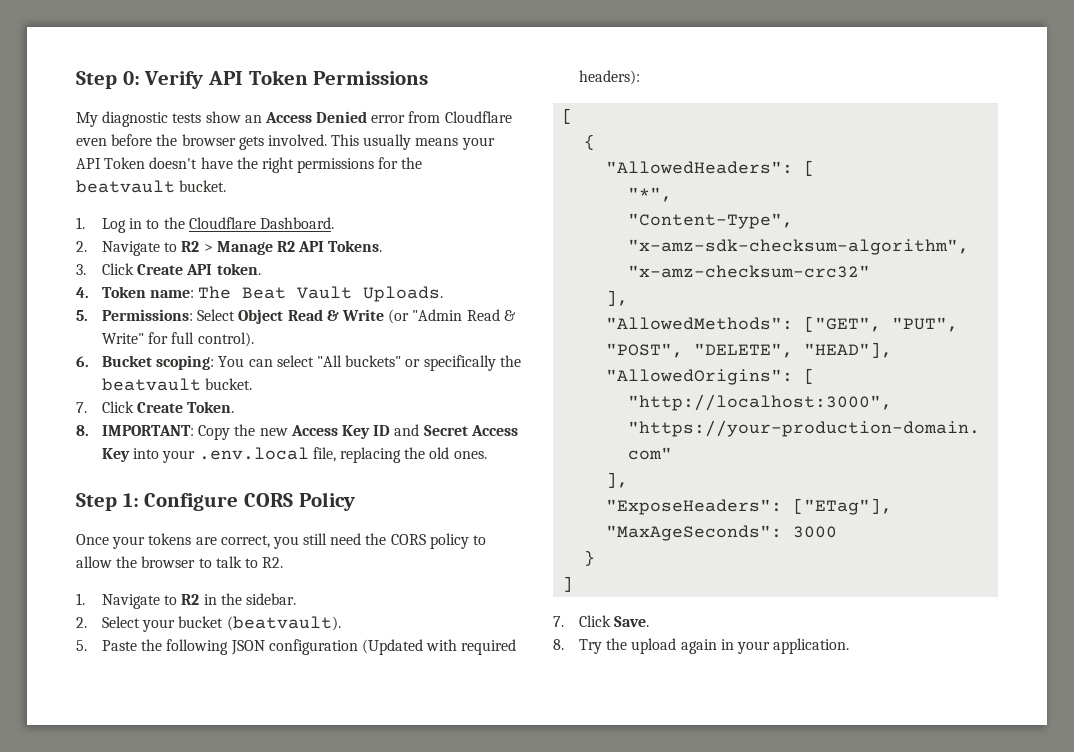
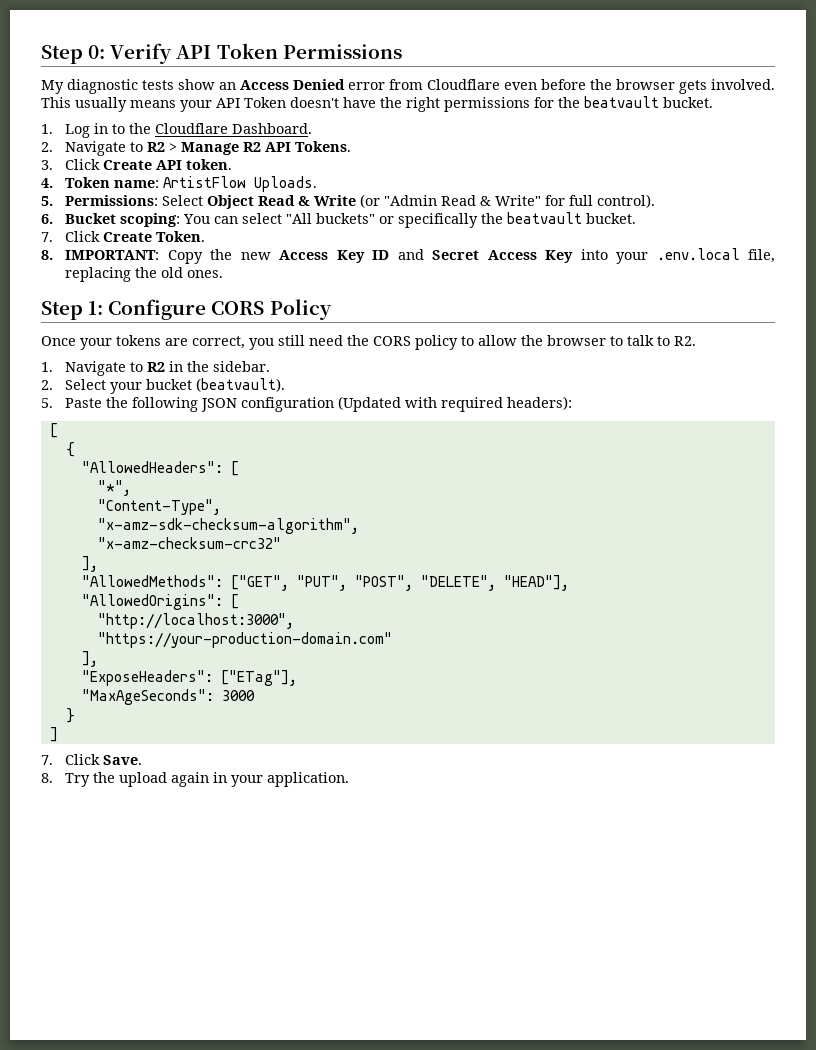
- 4. Token name: The Beat Vault Uploads.
+ 4. Token name: ArtistFlow Uploads.

